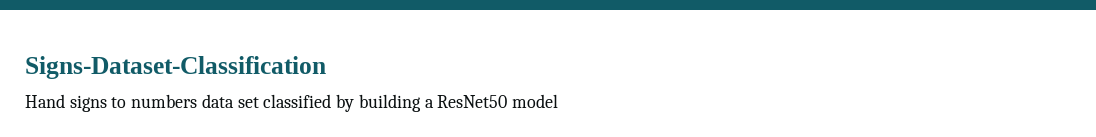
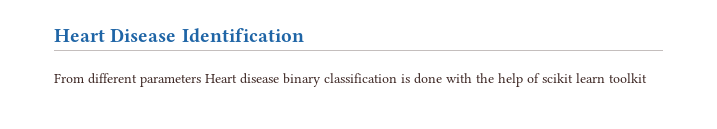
- Signs-Dataset-Classification
- Hand signs to numbers data set classified by building a ResNet50 model
+ Heart Disease Identification
+ From different parameters Heart disease binary classification is done with the help of scikit learn toolkit

